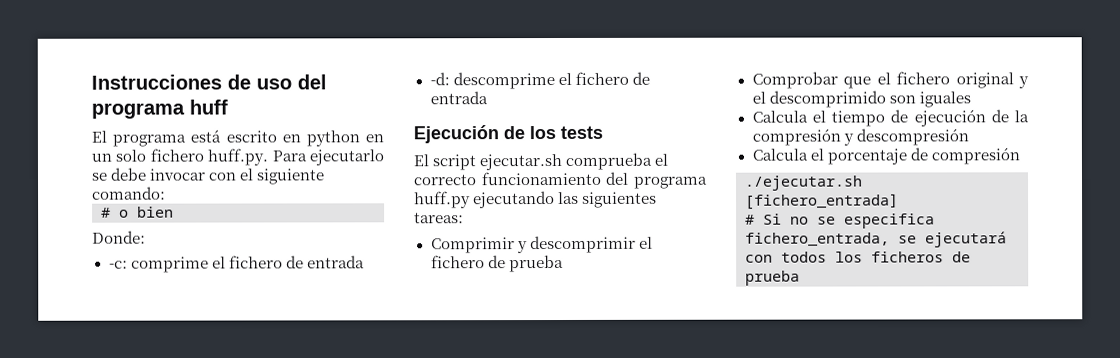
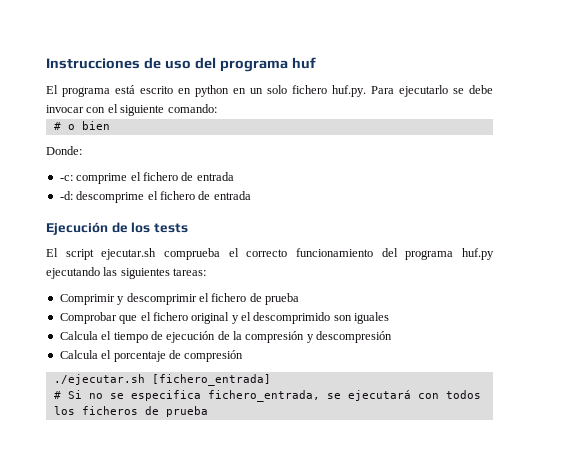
- Instrucciones de uso del programa huff
+ Instrucciones de uso del programa huf
- El programa está escrito en python en un solo fichero huff.py. Para ejecutarlo se debe invocar con el siguiente comando:
+ El programa está escrito en python en un solo fichero huf.py. Para ejecutarlo se debe invocar con el siguiente comando:
- El script ejecutar.sh comprueba el correcto funcionamiento del programa huff.py ejecutando las siguientes tareas:
+ El script ejecutar.sh comprueba el correcto funcionamiento del programa huf.py ejecutando las siguientes tareas:

